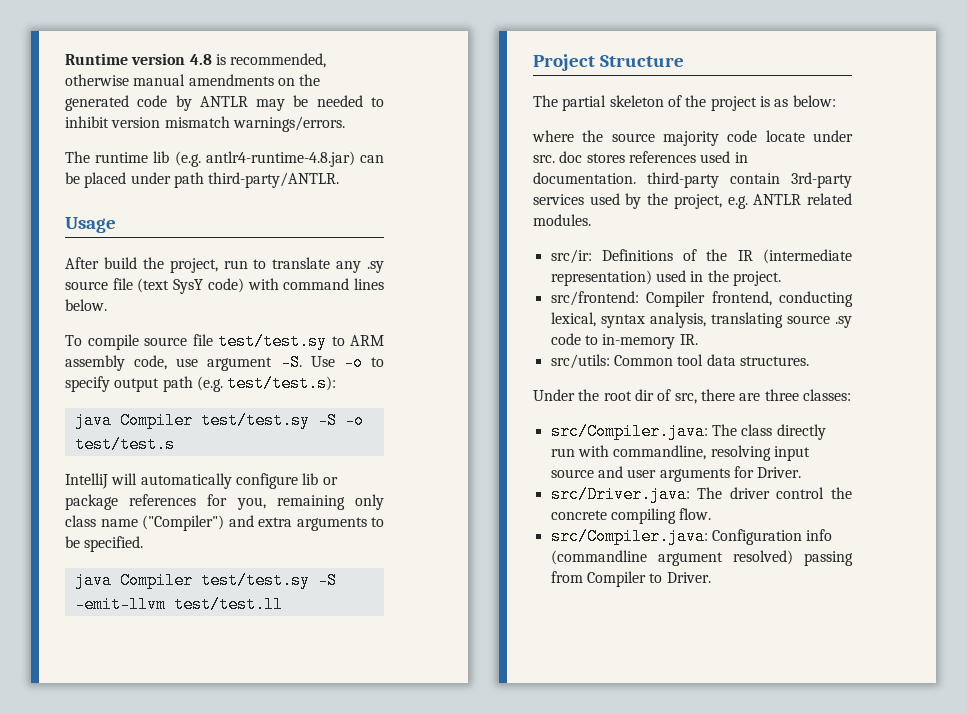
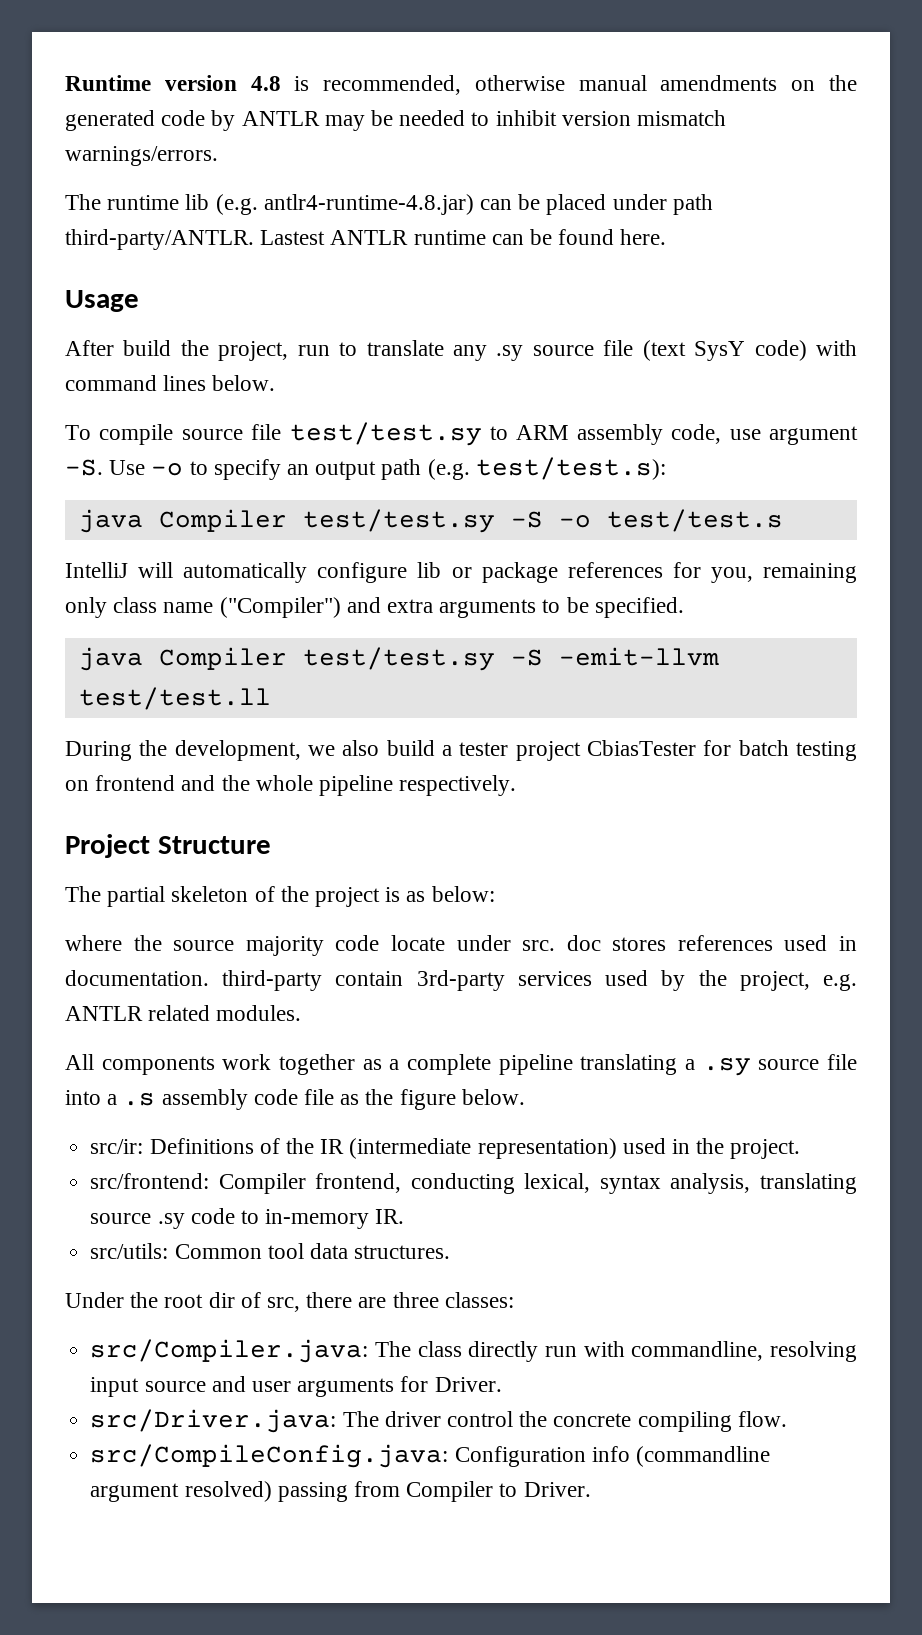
+ Lastest ANTLR runtime can be found here.
- Use -o to specify output path (e.g. test/test.s):
+ Use -o to specify an output path (e.g. test/test.s):
+ During the development, we also build a tester project CbiasTester for batch testing on frontend and the whole pipeline respectively.
+ All components work together as a complete pipeline translating a .sy source file into a .s assembly code file as the figure below.
- src/Compiler.java: Configuration info (commandline argument resolved) passing from Compiler to Driver.
+ src/CompileConfig.java: Configuration info (commandline argument resolved) passing from Compiler to Driver.

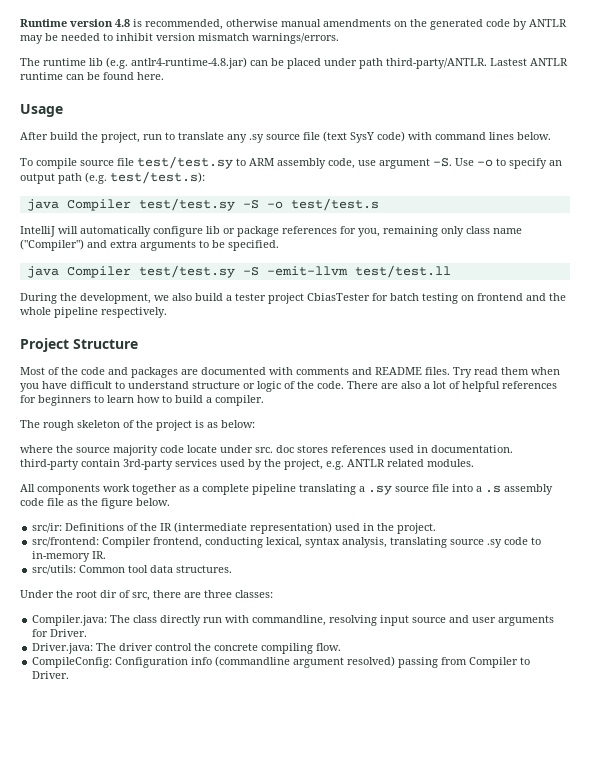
- The partial skeleton of the project is as below:
+ Most of the code and packages are documented with comments and README files. Try read them when you have difficult to understand structure or logic of the code. There are also a lot of helpful references for beginners to learn how to build a compiler.
+ The rough skeleton of the project is as below:
- src/Compiler.java: The class directly run with commandline, resolving input source and user arguments for Driver.
+ Compiler.java: The class directly run with commandline, resolving input source and user arguments for Driver.
- src/Driver.java: The driver control the concrete compiling flow.
+ Driver.java: The driver control the concrete compiling flow.
- src/CompileConfig.java: Configuration info (commandline argument resolved) passing from Compiler to Driver.
+ CompileConfig: Configuration info (commandline argument resolved) passing from Compiler to Driver.

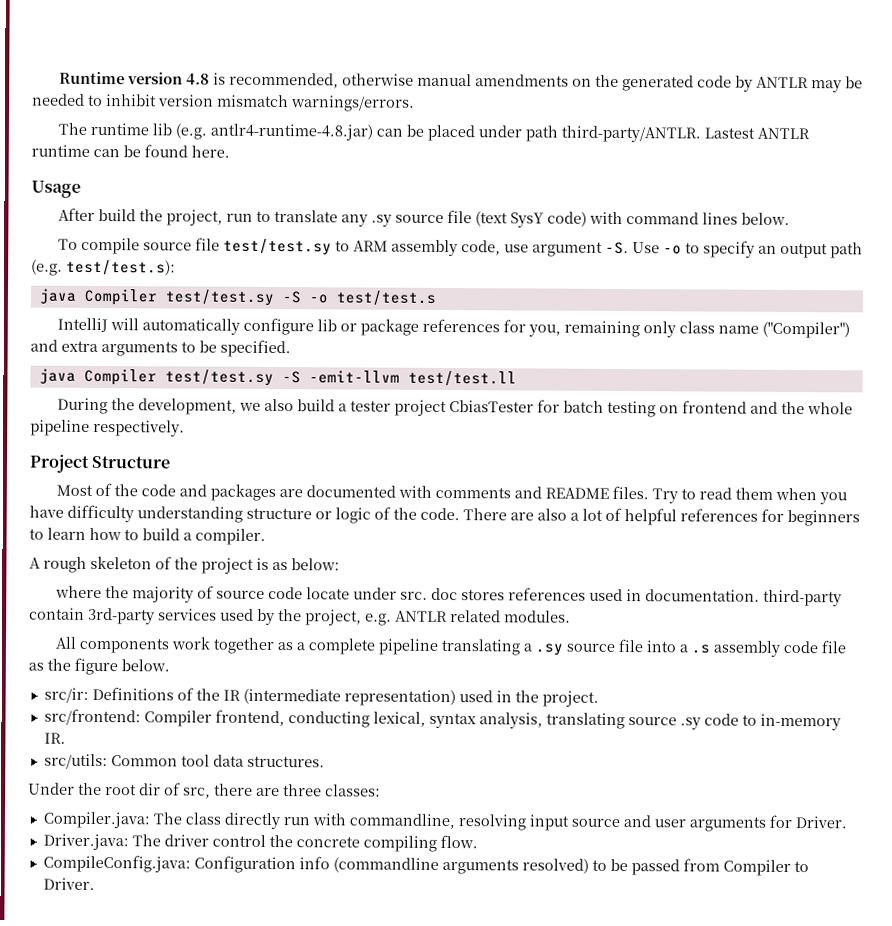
- Try read them when you have difficult to understand structure or logic of the code.
+ Try to read them when you have difficulty understanding structure or logic of the code.
- The rough skeleton of the project is as below:
+ A rough skeleton of the project is as below:
- where the source majority code locate under src. doc stores references used in documentation. third-party contain 3rd-party services used by the project, e.g. ANTLR related modules.
+ where the majority of source code locate under src. doc stores references used in documentation. third-party contain 3rd-party services used by the project, e.g. ANTLR related modules.
- CompileConfig: Configuration info (commandline argument resolved) passing from Compiler to Driver.
+ CompileConfig.java: Configuration info (commandline arguments resolved) to be passed from Compiler to Driver.

